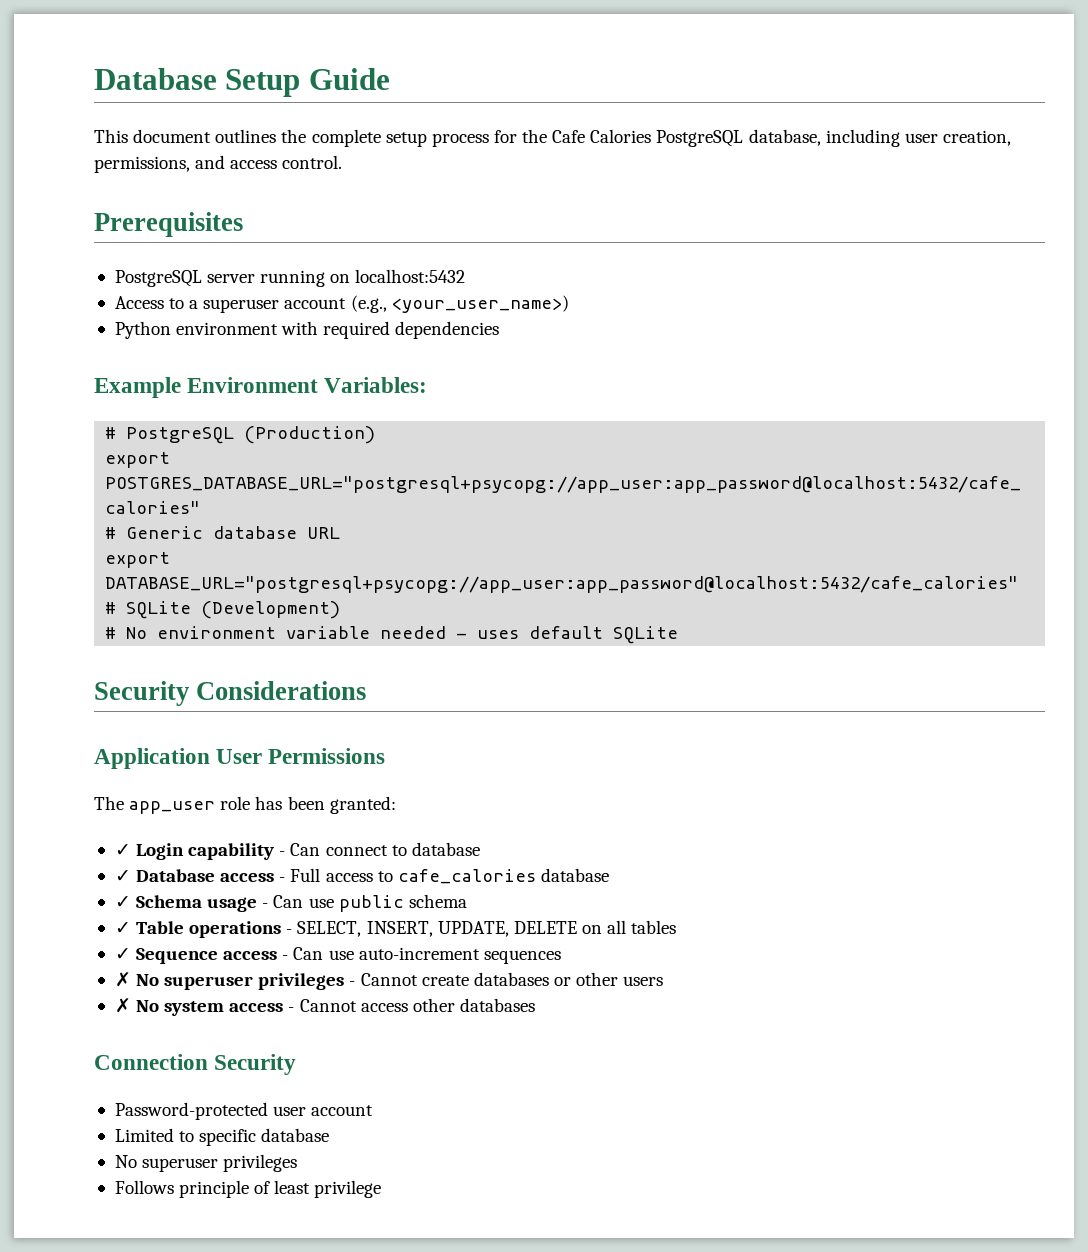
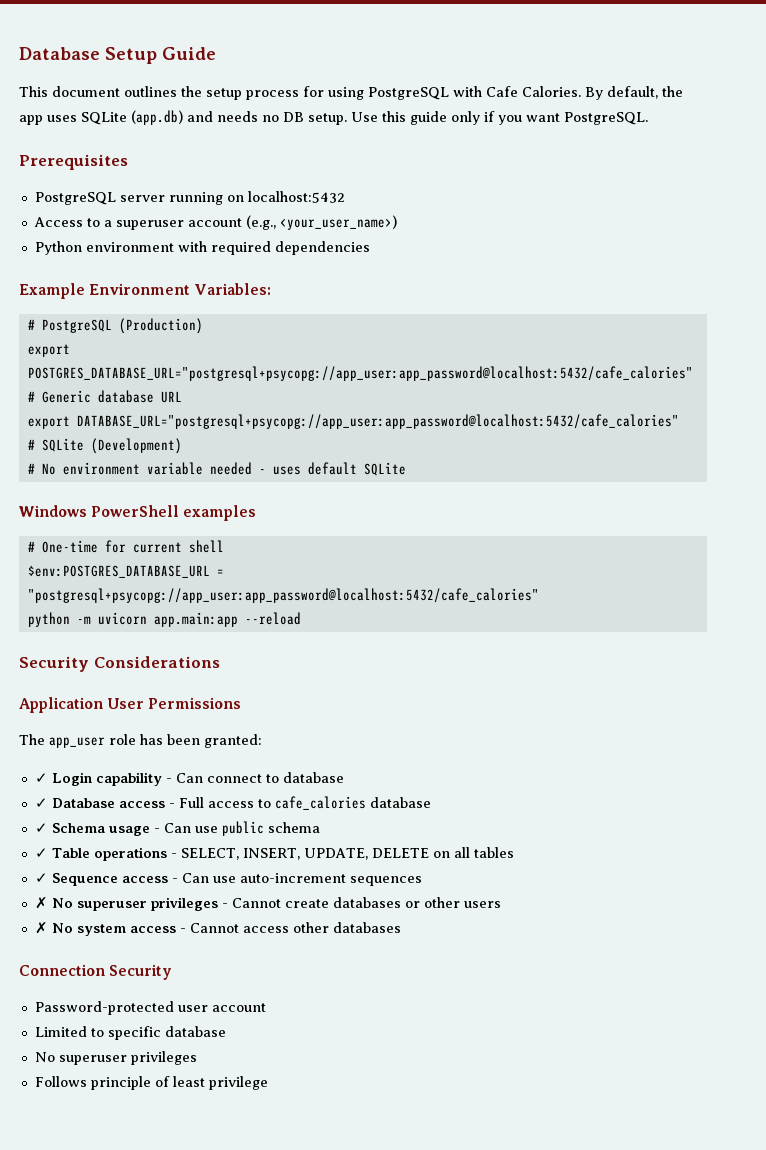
- This document outlines the complete setup process for the Cafe Calories PostgreSQL database, including user creation, permissions, and access control.
+ This document outlines the setup process for using PostgreSQL with Cafe Calories. By default, the app uses SQLite (app.db) and needs no DB setup. Use this guide only if you want PostgreSQL.
+ Windows PowerShell examples
+ # One-time for current shell
+ $env:POSTGRES_DATABASE_URL = "postgresql+psycopg://app_user:app_password@localhost:5432/cafe_calories"
+ python -m uvicorn app.main:app --reload

